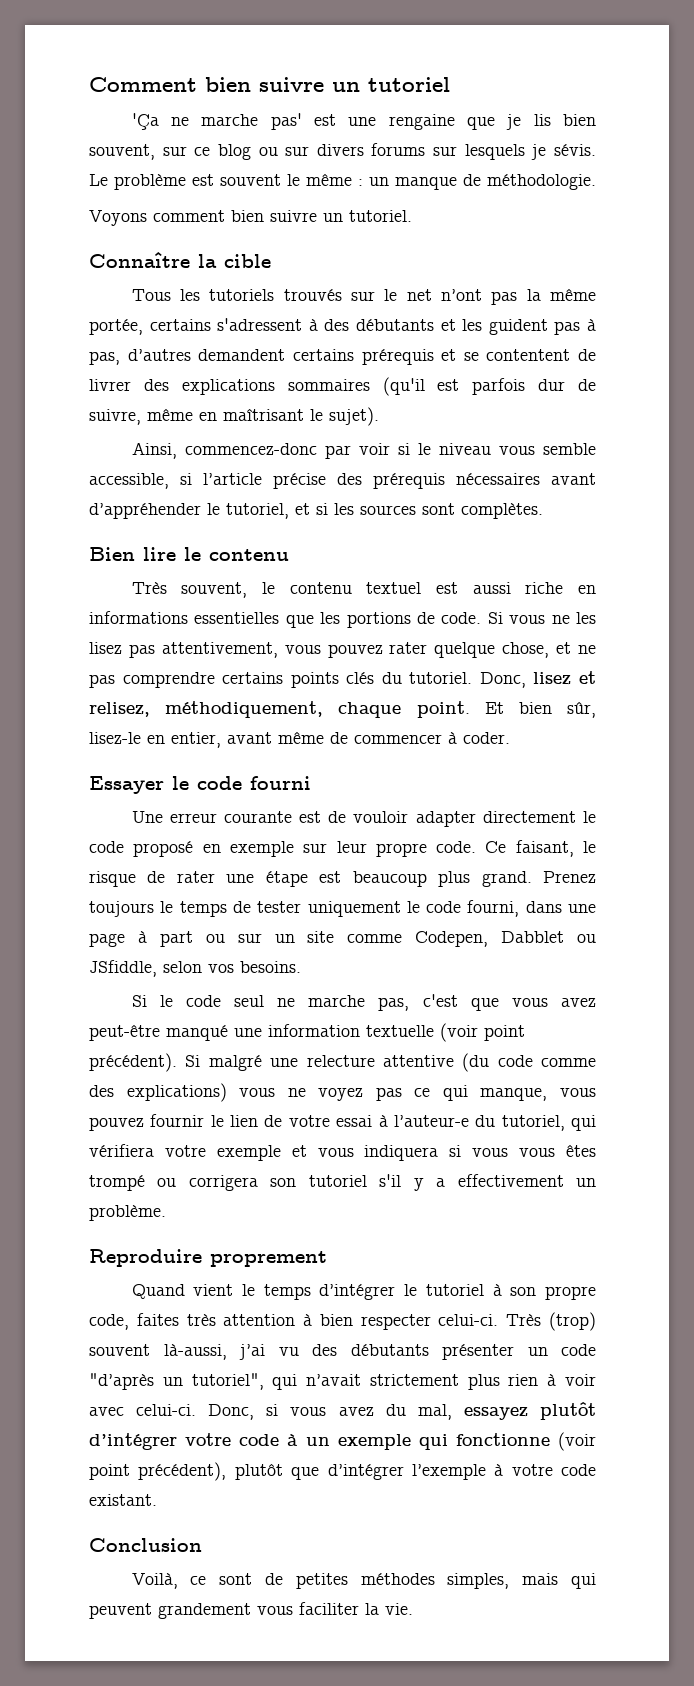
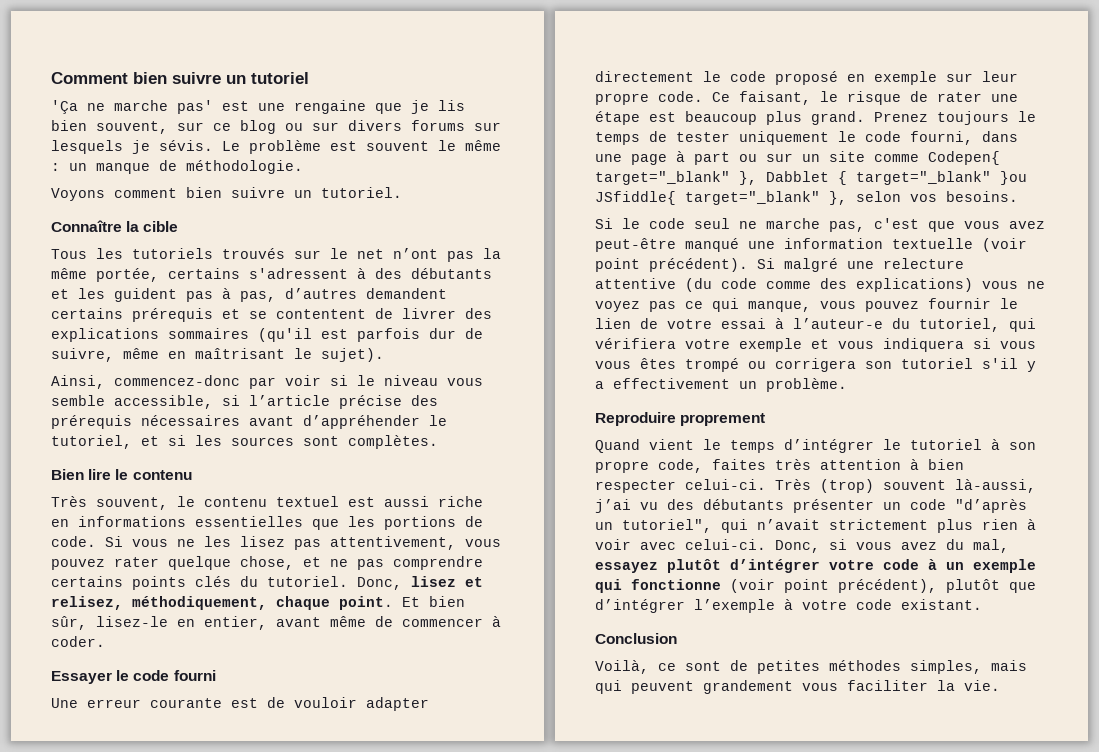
- Prenez toujours le temps de tester uniquement le code fourni, dans une page à part ou sur un site comme Codepen, Dabblet ou JSfiddle, selon vos besoins.
+ Prenez toujours le temps de tester uniquement le code fourni, dans une page à part ou sur un site comme Codepen{ target="_blank" }, Dabblet { target="_blank" }ou JSfiddle{ target="_blank" }, selon vos besoins.

